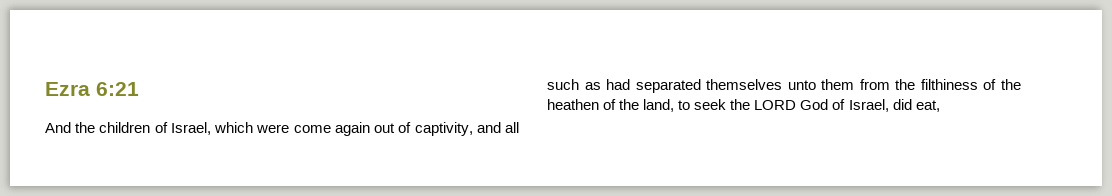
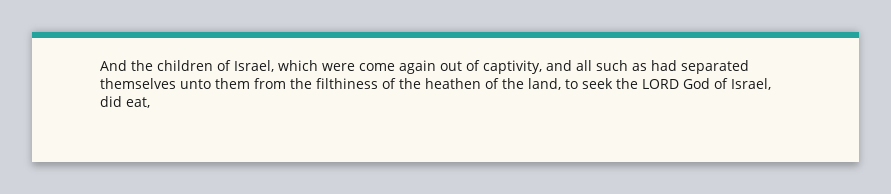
- Ezra 6:21

